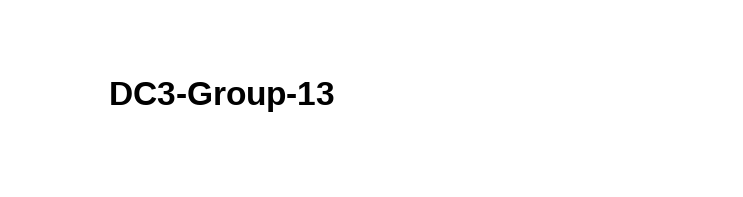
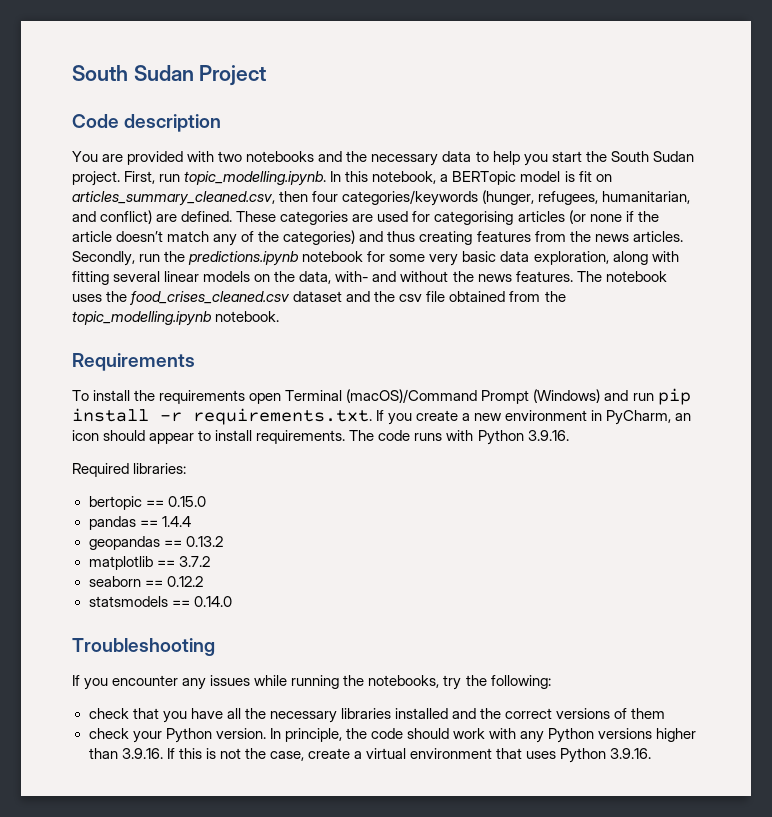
- DC3-Group-13
+ South Sudan Project
+ Code description
+ You are provided with two notebooks and the necessary data to help you start the South Sudan project. First, run topic_modelling.ipynb. In this notebook, a BERTopic model is fit on articles_summary_cleaned.csv, then four categories/keywords (hunger, refugees, humanitarian, and conflict) are defined. These categories are used for categorising articles (or none if the article doesn’t match any of the categories) and thus creating features from the news articles. Secondly, run the predictions.ipynb notebook for some very basic data exploration, along with fitting several linear models on the data, with- and without the news features. The notebook uses the food_crises_cleaned.csv dataset and the csv file obtained from the topic_modelling.ipynb notebook.
+ Requirements
+ To install the requirements open Terminal (macOS)/Command Prompt (Windows) and run pip install -r requirements.txt. If you create a new environment in PyCharm, an icon should appear to install requirements. The code runs with Python 3.9.16.
+ Required libraries:
+ bertopic == 0.15.0
+ pandas == 1.4.4
+ geopandas == 0.13.2
+ matplotlib == 3.7.2
+ seaborn == 0.12.2
+ statsmodels == 0.14.0
+ Troubleshooting
+ If you encounter any issues while running the notebooks, try the following:
+ check that you have all the necessary libraries installed and the correct versions of them
+ check your Python version. In principle, the code should work with any Python versions higher than 3.9.16. If this is not the case, create a virtual environment that uses Python 3.9.16.

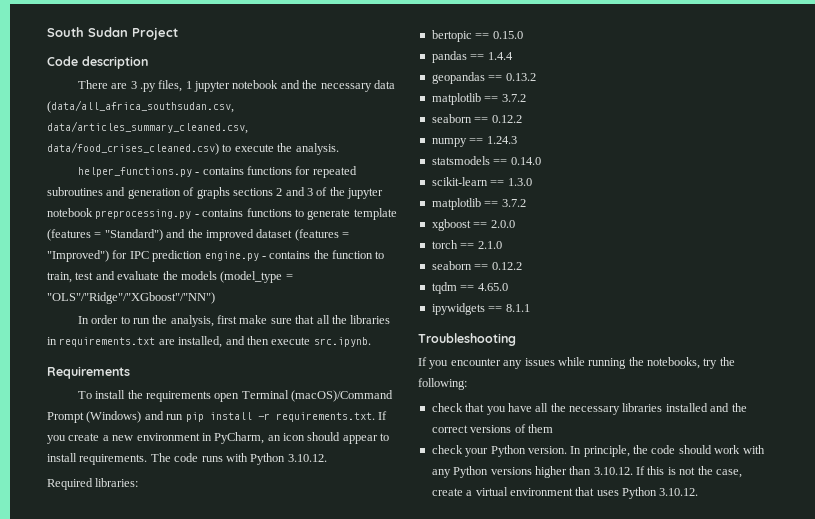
- You are provided with two notebooks and the necessary data to help you start the South Sudan project. First, run topic_modelling.ipynb. In this notebook, a BERTopic model is fit on articles_summary_cleaned.csv, then four categories/keywords (hunger, refugees, humanitarian, and conflict) are defined. These categories are used for categorising articles (or none if the article doesn’t match any of the categories) and thus creating features from the news articles. Secondly, run the predictions.ipynb notebook for some very basic data exploration, along with fitting several linear models on the data, with- and without the news features. The notebook uses the food_crises_cleaned.csv dataset and the csv file obtained from the topic_modelling.ipynb notebook.
+ There are 3 .py files, 1 jupyter notebook and the necessary data (data/all_africa_southsudan.csv, data/articles_summary_cleaned.csv, data/food_crises_cleaned.csv) to execute the analysis.
+ helper_functions.py - contains functions for repeated subroutines and generation of graphs sections 2 and 3 of the jupyter notebook preprocessing.py - contains functions to generate template (features = "Standard") and the improved dataset (features = "Improved") for IPC prediction engine.py - contains the function to train, test and evaluate the models (model_type = "OLS"/"Ridge"/"XGboost"/"NN")
+ In order to run the analysis, first make sure that all the libraries in requirements.txt are installed, and then execute src.ipynb.
- The code runs with Python 3.9.16.
+ The code runs with Python 3.10.12.
+ numpy == 1.24.3
+ scikit-learn == 1.3.0
+ matplotlib == 3.7.2
+ xgboost == 2.0.0
+ torch == 2.1.0
+ seaborn == 0.12.2
+ tqdm == 4.65.0
+ ipywidgets == 8.1.1
- In principle, the code should work with any Python versions higher than 3.9.16. If this is not the case, create a virtual environment that uses Python 3.9.16.
+ In principle, the code should work with any Python versions higher than 3.10.12. If this is not the case, create a virtual environment that uses Python 3.10.12.

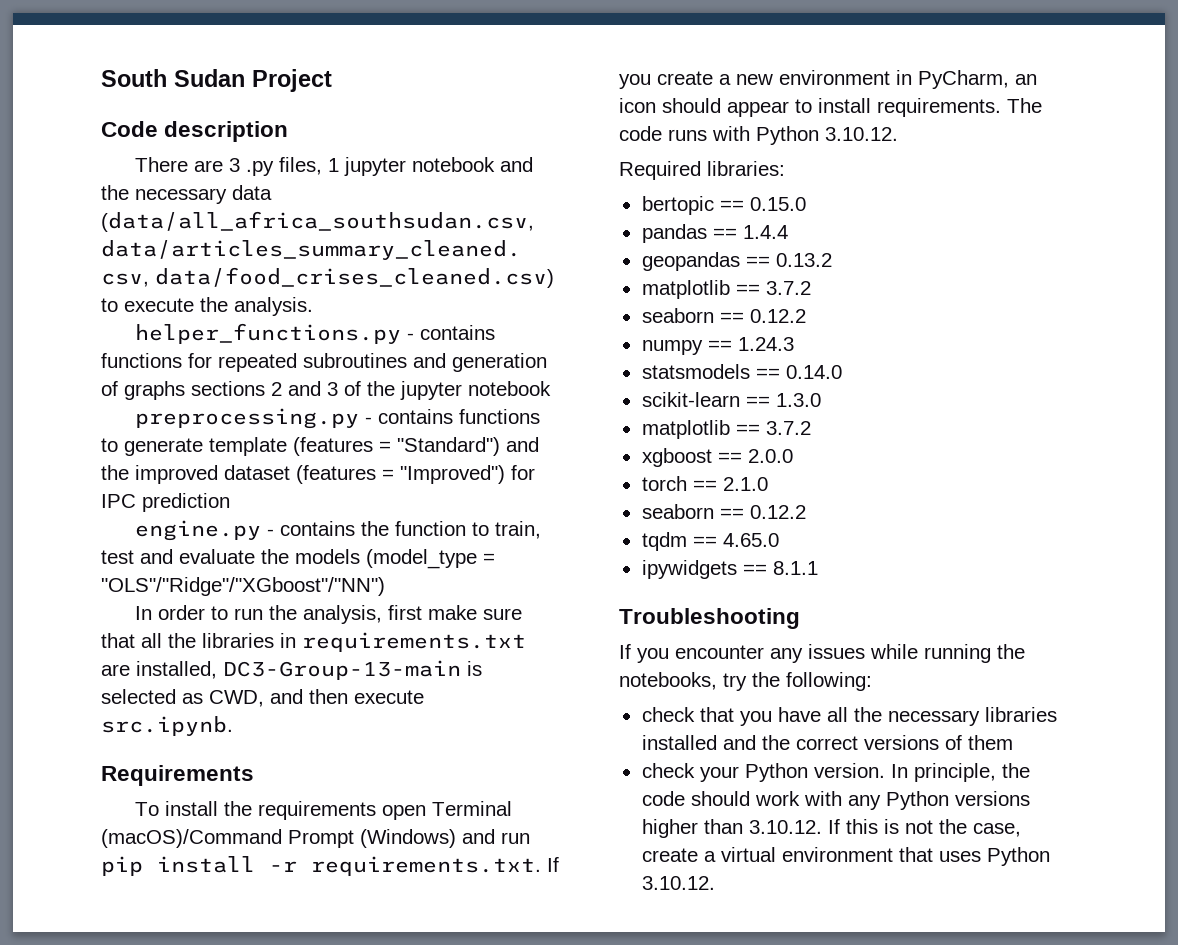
- helper_functions.py - contains functions for repeated subroutines and generation of graphs sections 2 and 3 of the jupyter notebook preprocessing.py - contains functions to generate template (features = "Standard") and the improved dataset (features = "Improved") for IPC prediction engine.py - contains the function to train, test and evaluate the models (model_type = "OLS"/"Ridge"/"XGboost"/"NN")
+ helper_functions.py - contains functions for repeated subroutines and generation of graphs sections 2 and 3 of the jupyter notebook
+ preprocessing.py - contains functions to generate template (features = "Standard") and the improved dataset (features = "Improved") for IPC prediction
+ engine.py - contains the function to train, test and evaluate the models (model_type = "OLS"/"Ridge"/"XGboost"/"NN")
- In order to run the analysis, first make sure that all the libraries in requirements.txt are installed, and then execute src.ipynb.
+ In order to run the analysis, first make sure that all the libraries in requirements.txt are installed, DC3-Group-13-main is selected as CWD, and then execute src.ipynb.

